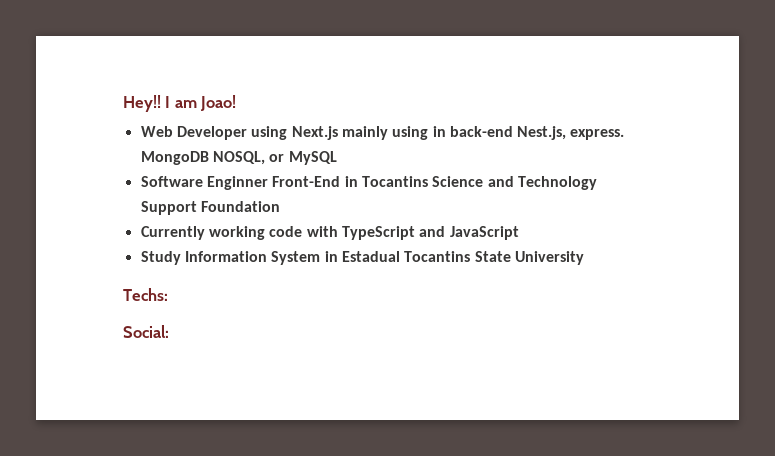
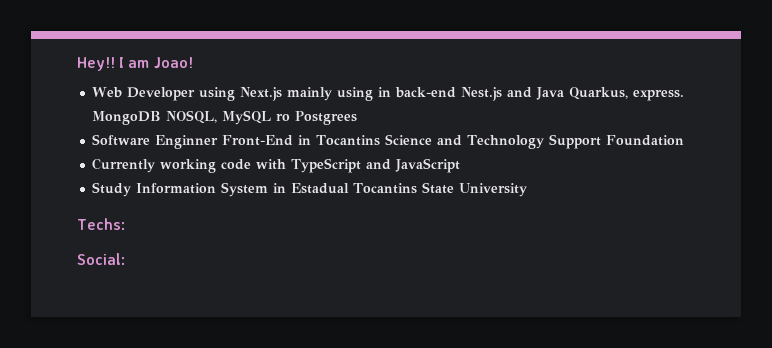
- Web Developer using Next.js mainly using in back-end Nest.js, express.
+ Web Developer using Next.js mainly using in back-end Nest.js and Java Quarkus, express.
- MongoDB NOSQL, or MySQL
+ MongoDB NOSQL, MySQL ro Postgrees

